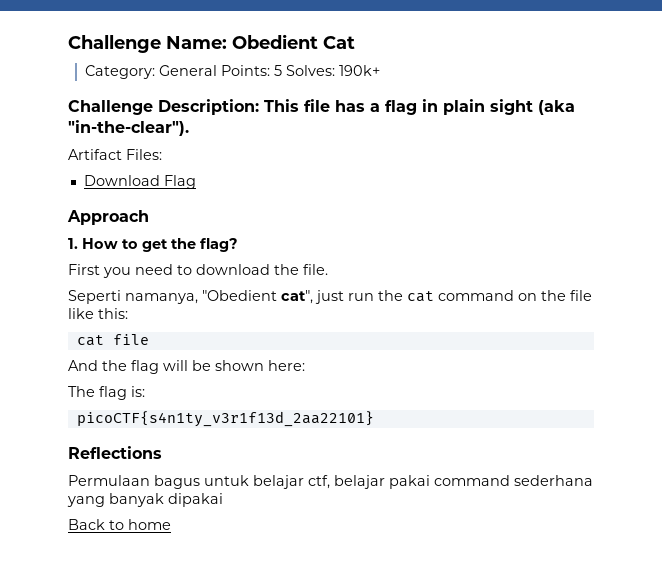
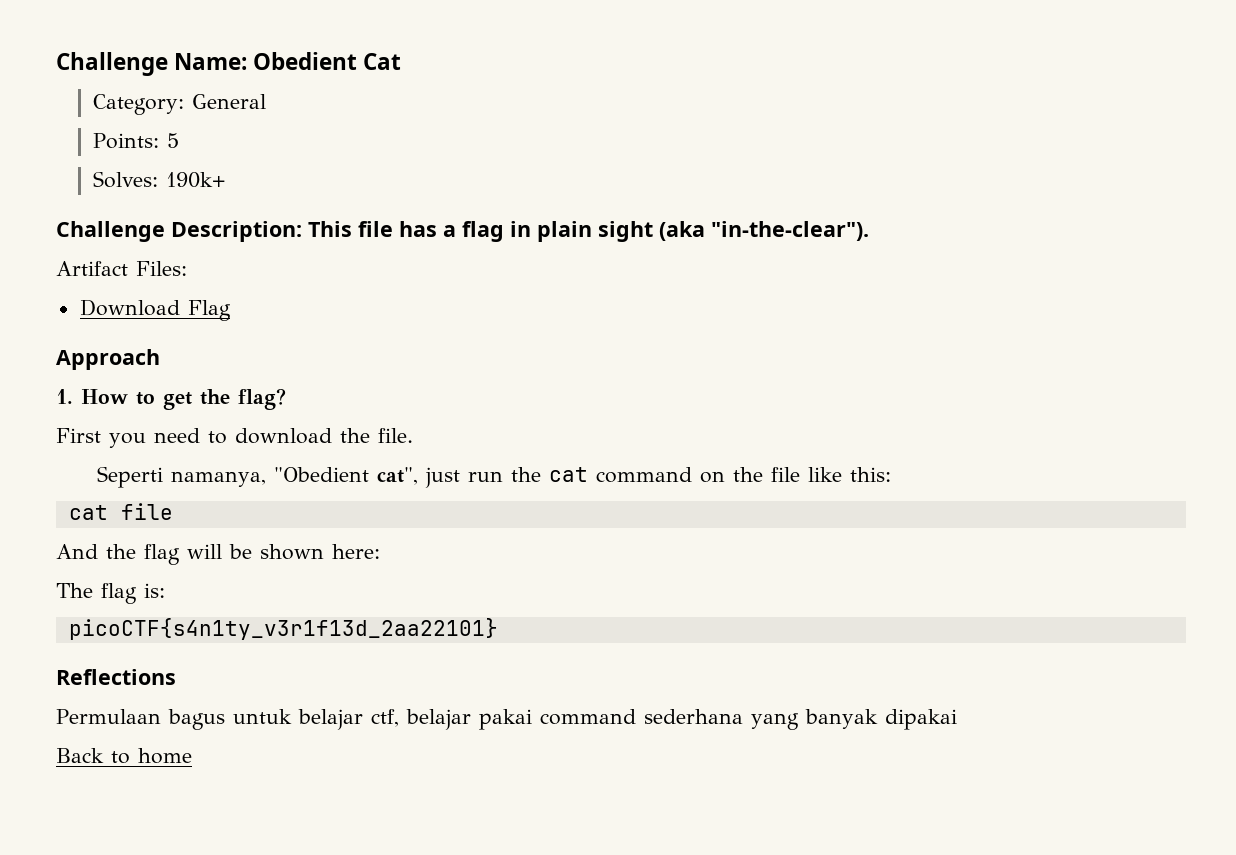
- Category: General Points: 5 Solves: 190k+
+ Category: General
+ Points: 5
+ Solves: 190k+

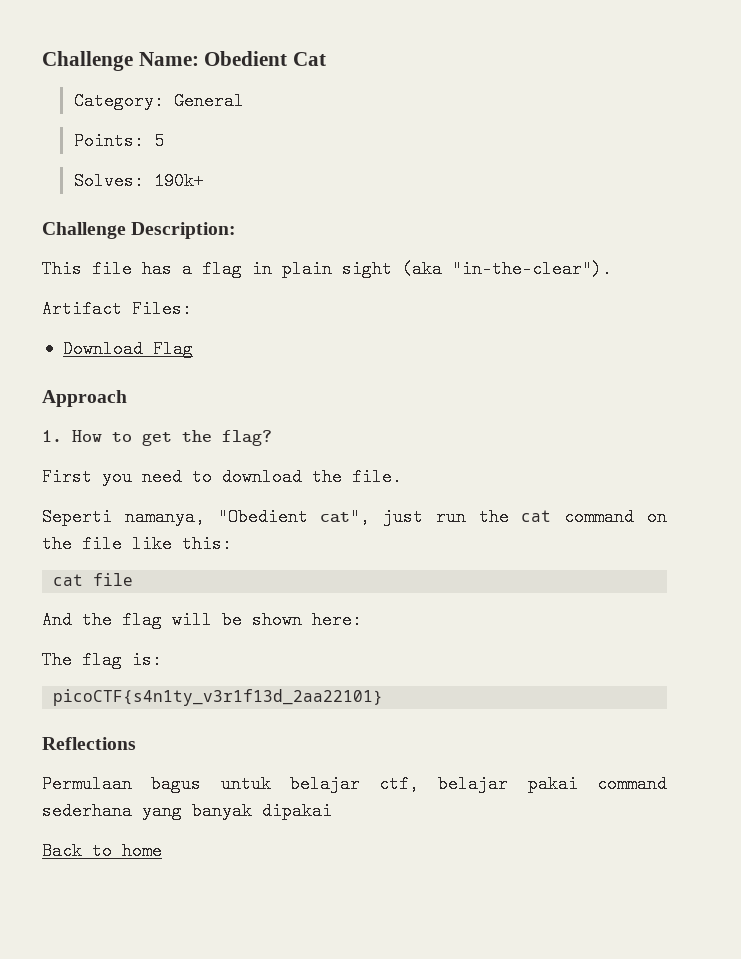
- Challenge Description: This file has a flag in plain sight (aka "in-the-clear").
+ Challenge Description:
+ This file has a flag in plain sight (aka "in-the-clear").

